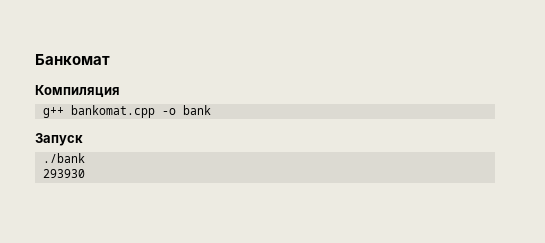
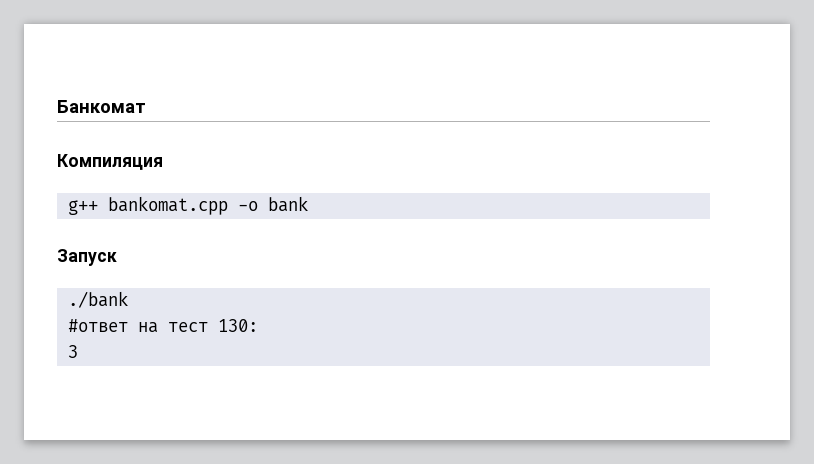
- 293930
+ #ответ на тест 130:
+ 3

